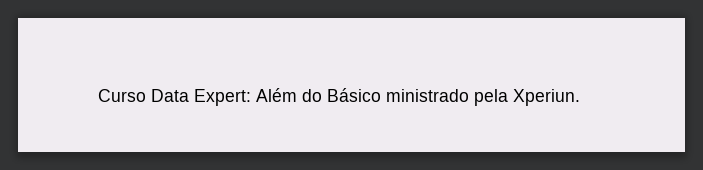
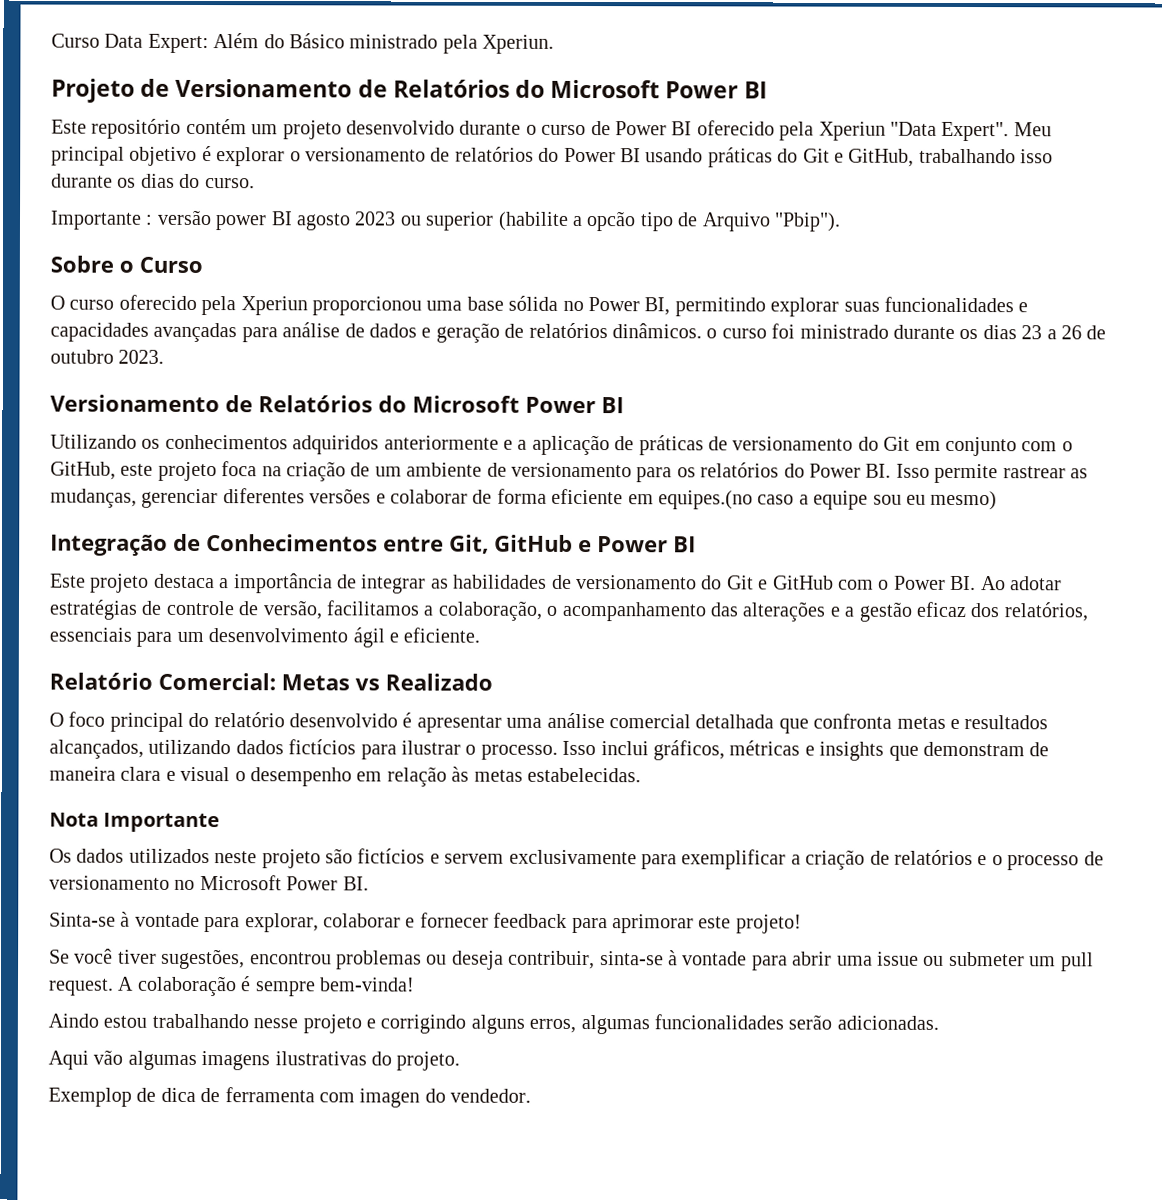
+ Projeto de Versionamento de Relatórios do Microsoft Power BI
+ Este repositório contém um projeto desenvolvido durante o curso de Power BI oferecido pela Xperiun "Data Expert". Meu principal objetivo é explorar o versionamento de relatórios do Power BI usando práticas do Git e GitHub, trabalhando isso durante os dias do curso.
+ Importante : versão power BI agosto 2023 ou superior (habilite a opcão tipo de Arquivo "Pbip").
+ Sobre o Curso
+ O curso oferecido pela Xperiun proporcionou uma base sólida no Power BI, permitindo explorar suas funcionalidades e capacidades avançadas para análise de dados e geração de relatórios dinâmicos. o curso foi ministrado durante os dias 23 a 26 de outubro 2023.
+ Versionamento de Relatórios do Microsoft Power BI
+ Utilizando os conhecimentos adquiridos anteriormente e a aplicação de práticas de versionamento do Git em conjunto com o GitHub, este projeto foca na criação de um ambiente de versionamento para os relatórios do Power BI. Isso permite rastrear as mudanças, gerenciar diferentes versões e colaborar de forma eficiente em equipes.(no caso a equipe sou eu mesmo)
+ Integração de Conhecimentos entre Git, GitHub e Power BI
+ Este projeto destaca a importância de integrar as habilidades de versionamento do Git e GitHub com o Power BI. Ao adotar estratégias de controle de versão, facilitamos a colaboração, o acompanhamento das alterações e a gestão eficaz dos relatórios, essenciais para um desenvolvimento ágil e eficiente.
+ Relatório Comercial: Metas vs Realizado
+ O foco principal do relatório desenvolvido é apresentar uma análise comercial detalhada que confronta metas e resultados alcançados, utilizando dados fictícios para ilustrar o processo. Isso inclui gráficos, métricas e insights que demonstram de maneira clara e visual o desempenho em relação às metas estabelecidas.
+ Nota Importante
+ Os dados utilizados neste projeto são fictícios e servem exclusivamente para exemplificar a criação de relatórios e o processo de versionamento no Microsoft Power BI.
+ Sinta-se à vontade para explorar, colaborar e fornecer feedback para aprimorar este projeto!
+ Se você tiver sugestões, encontrou problemas ou deseja contribuir, sinta-se à vontade para abrir uma issue ou submeter um pull request. A colaboração é sempre bem-vinda!
+ Aindo estou trabalhando nesse projeto e corrigindo alguns erros, algumas funcionalidades serão adicionadas.
+ Aqui vão algumas imagens ilustrativas do projeto.
+ Exemplop de dica de ferramenta com imagen do vendedor.

